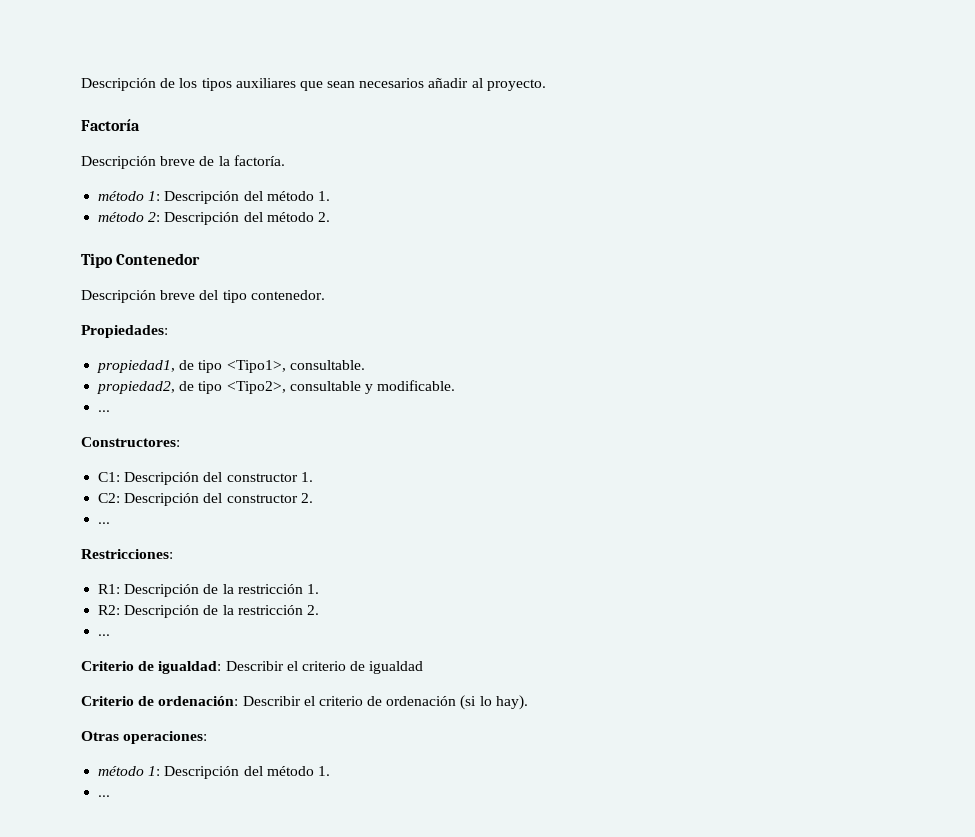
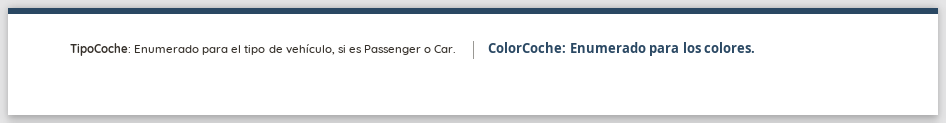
- Descripción de los tipos auxiliares que sean necesarios añadir al proyecto.
- Factoría
- Descripción breve de la factoría.
- método 1: Descripción del método 1.
- método 2: Descripción del método 2.
- Tipo Contenedor
- Descripción breve del tipo contenedor.
- Propiedades:
- propiedad1, de tipo <Tipo1>, consultable.
- propiedad2, de tipo <Tipo2>, consultable y modificable.
- ...
- Constructores:
- C1: Descripción del constructor 1.
- C2: Descripción del constructor 2.
- ...
- Restricciones:
- R1: Descripción de la restricción 1.
- R2: Descripción de la restricción 2.
- ...
- Criterio de igualdad: Describir el criterio de igualdad
- Criterio de ordenación: Describir el criterio de ordenación (si lo hay).
- Otras operaciones:
- método 1: Descripción del método 1.
- ...
+ TipoCoche: Enumerado para el tipo de vehículo, si es Passenger o Car.
+ ColorCoche: Enumerado para los colores.

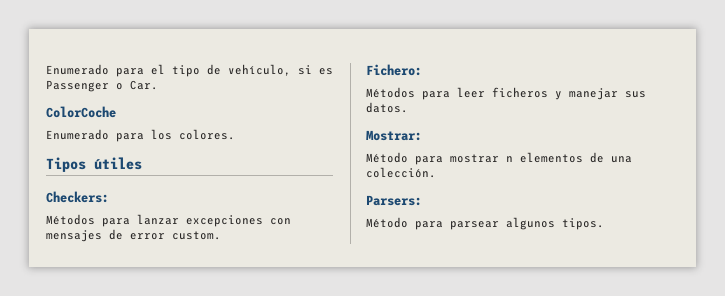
- TipoCoche: Enumerado para el tipo de vehículo, si es Passenger o Car.
+ Enumerado para el tipo de vehículo, si es Passenger o Car.
- ColorCoche: Enumerado para los colores.
+ ColorCoche
+ Enumerado para los colores.
+ Tipos útiles
+ Checkers:
+ Métodos para lanzar excepciones con mensajes de error custom.
+ Fichero:
+ Métodos para leer ficheros y manejar sus datos.
+ Mostrar:
+ Método para mostrar n elementos de una colección.
+ Parsers:
+ Método para parsear algunos tipos.

